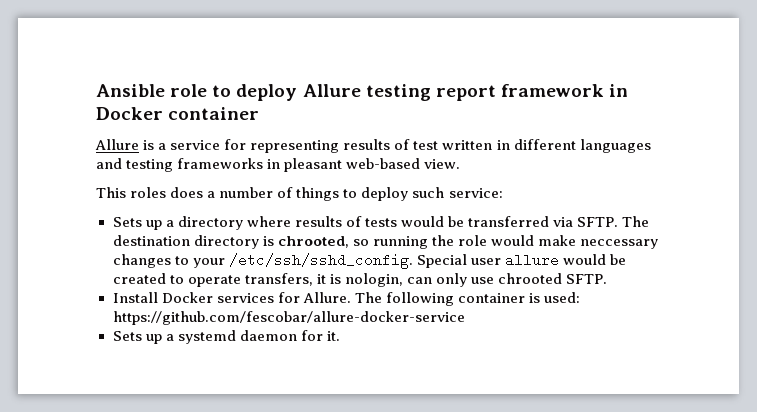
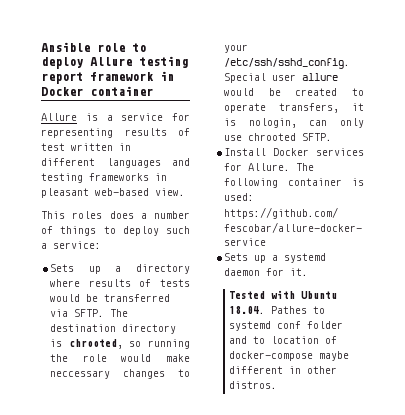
- This roles does a number of things to deploy such service:
+ This roles does a number of things to deploy such a service:
+ Tested with Ubuntu 18.04. Pathes to systemd conf folder and to location of docker-compose maybe different in other distros.

